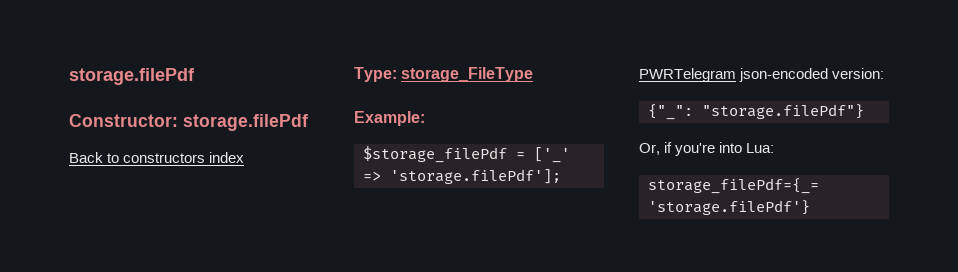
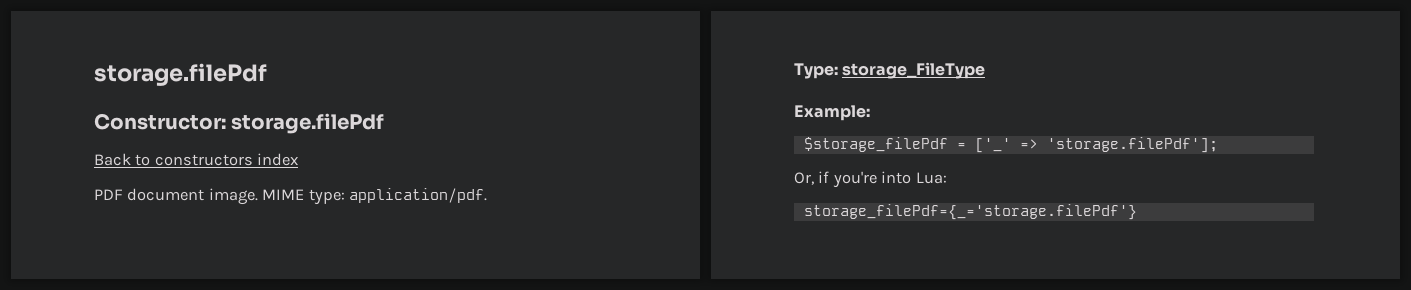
+ PDF document image. MIME type: application/pdf.
- PWRTelegram json-encoded version:
- {"_": "storage.filePdf"}

